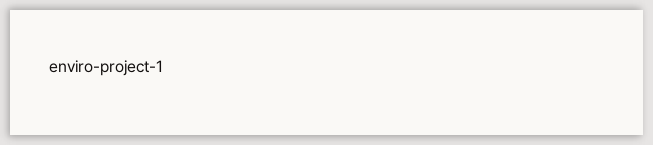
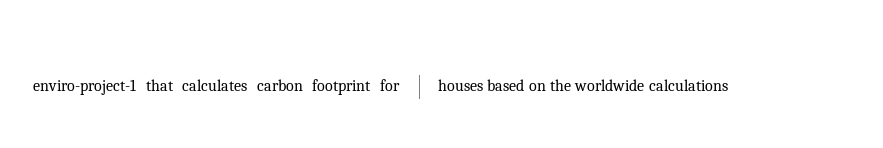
- enviro-project-1
+ enviro-project-1 that calculates carbon footprint for houses based on the worldwide calculations

